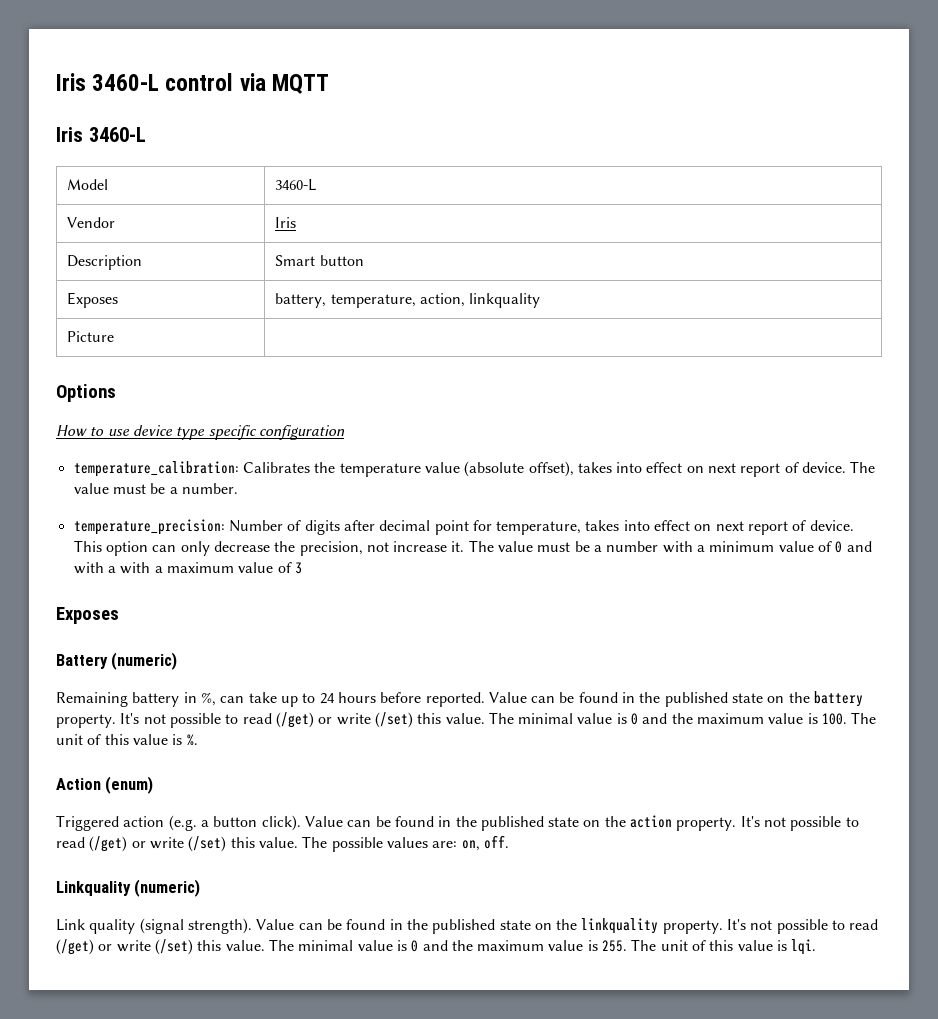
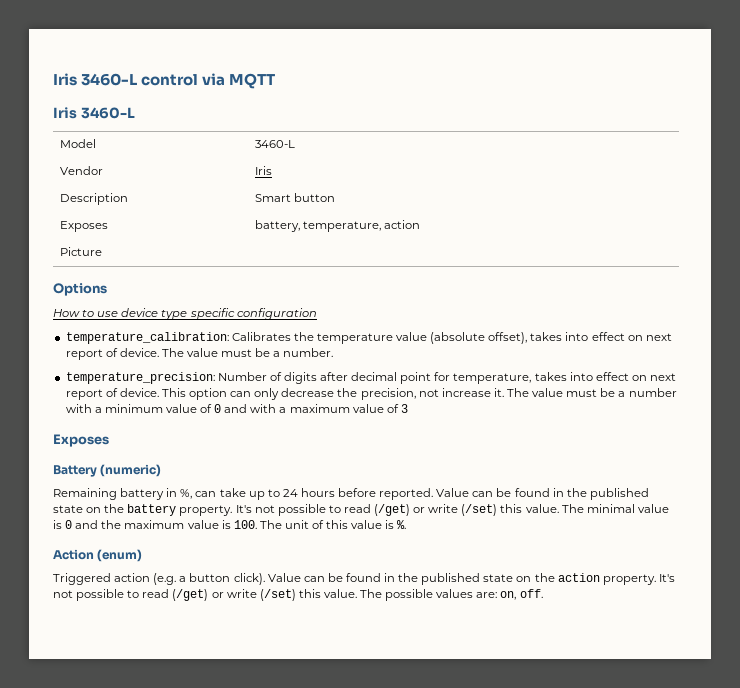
- Exposes | battery, temperature, action, linkquality
+ Exposes | battery, temperature, action
- The value must be a number with a minimum value of 0 and with a with a maximum value of 3
+ The value must be a number with a minimum value of 0 and with a maximum value of 3
- Linkquality (numeric)
- Link quality (signal strength). Value can be found in the published state on the linkquality property. It's not possible to read (/get) or write (/set) this value. The minimal value is 0 and the maximum value is 255. The unit of this value is lqi.

